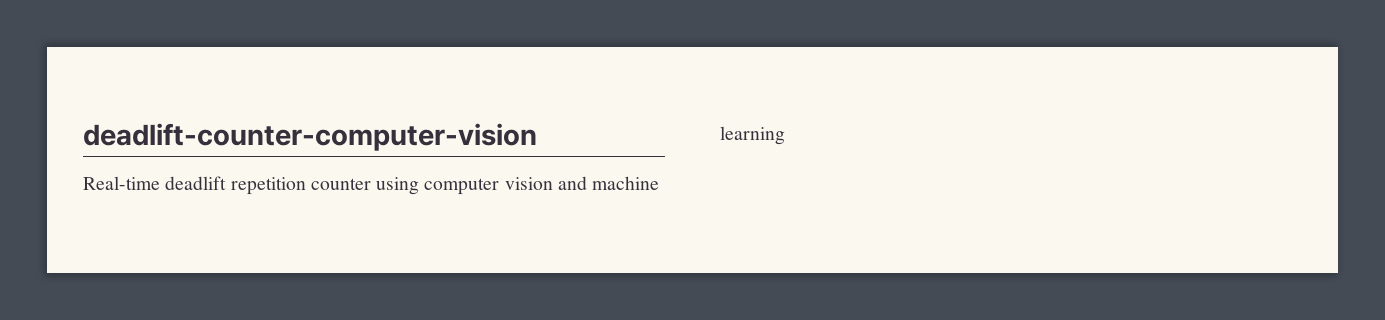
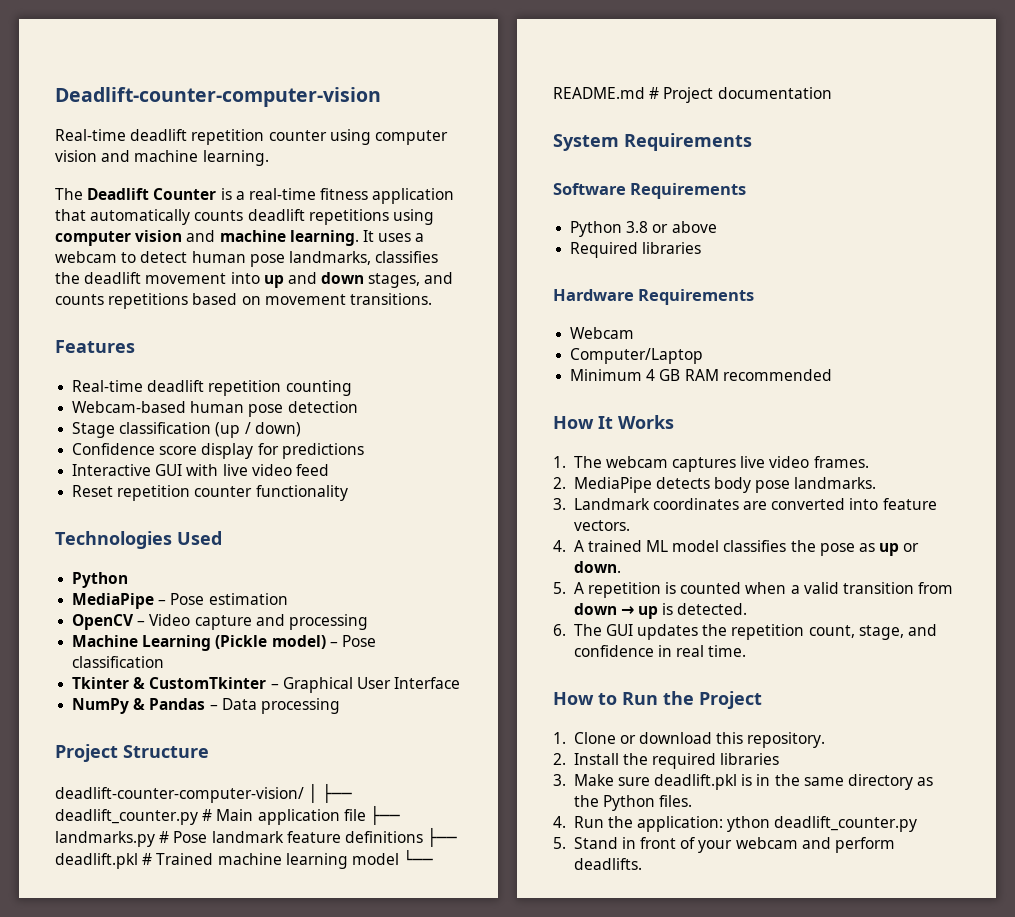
- deadlift-counter-computer-vision
+ Deadlift-counter-computer-vision
- Real-time deadlift repetition counter using computer vision and machine learning
+ Real-time deadlift repetition counter using computer vision and machine learning.
+ The Deadlift Counter is a real-time fitness application that automatically counts deadlift repetitions using computer vision and machine learning. It uses a webcam to detect human pose landmarks, classifies the deadlift movement into up and down stages, and counts repetitions based on movement transitions.
+ Features
+ Real-time deadlift repetition counting
+ Webcam-based human pose detection
+ Stage classification (up / down)
+ Confidence score display for predictions
+ Interactive GUI with live video feed
+ Reset repetition counter functionality
+ Technologies Used
+ Python
+ MediaPipe – Pose estimation
+ OpenCV – Video capture and processing
+ Machine Learning (Pickle model) – Pose classification
+ Tkinter & CustomTkinter – Graphical User Interface
+ NumPy & Pandas – Data processing
+ Project Structure
+ deadlift-counter-computer-vision/ │ ├── deadlift_counter.py # Main application file ├── landmarks.py # Pose landmark feature definitions ├── deadlift.pkl # Trained machine learning model └── README.md # Project documentation
+ System Requirements
+ Software Requirements
+ Python 3.8 or above
+ Required libraries
+ Hardware Requirements
+ Webcam
+ Computer/Laptop
+ Minimum 4 GB RAM recommended
+ How It Works
+ 1. The webcam captures live video frames.
+ 2. MediaPipe detects body pose landmarks.
+ 3. Landmark coordinates are converted into feature vectors.
+ 4. A trained ML model classifies the pose as up or down.
+ 5. A repetition is counted when a valid transition from down → up is detected.
+ 6. The GUI updates the repetition count, stage, and confidence in real time.
+ How to Run the Project
+ 1. Clone or download this repository.
+ 2. Install the required libraries
+ 3. Make sure deadlift.pkl is in the same directory as the Python files.
+ 4. Run the application: ython deadlift_counter.py
+ 5. Stand in front of your webcam and perform deadlifts.

